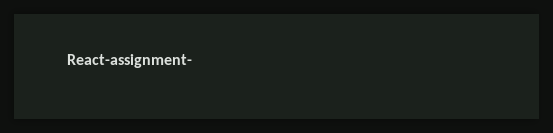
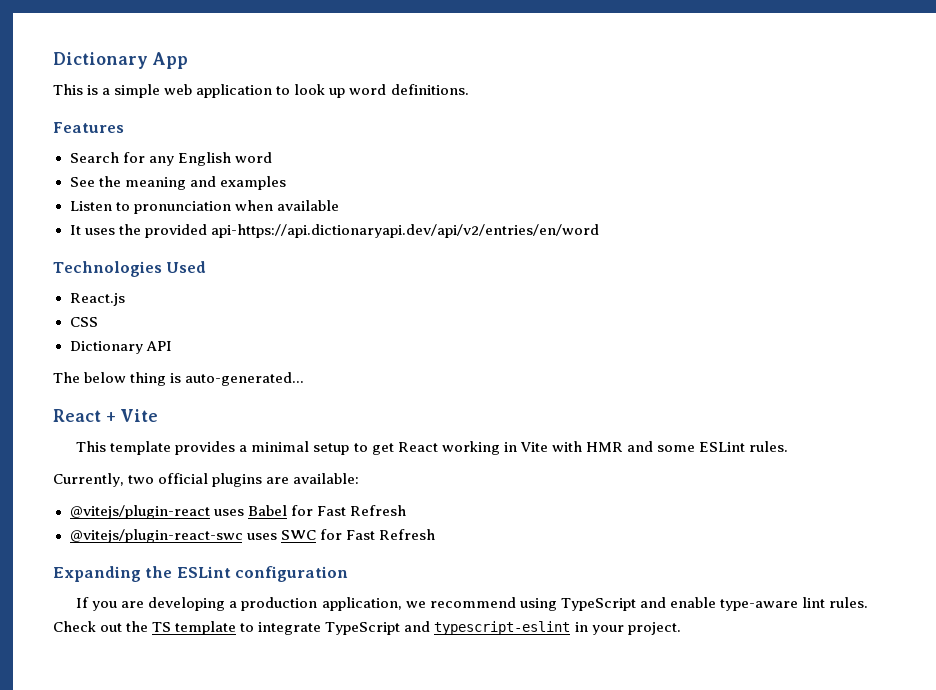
- React-assignment-
+ Dictionary App
+ This is a simple web application to look up word definitions.
+ Features
+ Search for any English word
+ See the meaning and examples
+ Listen to pronunciation when available
+ It uses the provided api-https://api.dictionaryapi.dev/api/v2/entries/en/word
+ Technologies Used
+ React.js
+ CSS
+ Dictionary API
+ The below thing is auto-generated...
+ React + Vite
+ This template provides a minimal setup to get React working in Vite with HMR and some ESLint rules.
+ Currently, two official plugins are available:
+ @vitejs/plugin-react uses Babel for Fast Refresh
+ @vitejs/plugin-react-swc uses SWC for Fast Refresh
+ Expanding the ESLint configuration
+ If you are developing a production application, we recommend using TypeScript and enable type-aware lint rules. Check out the TS template to integrate TypeScript and typescript-eslint in your project.

